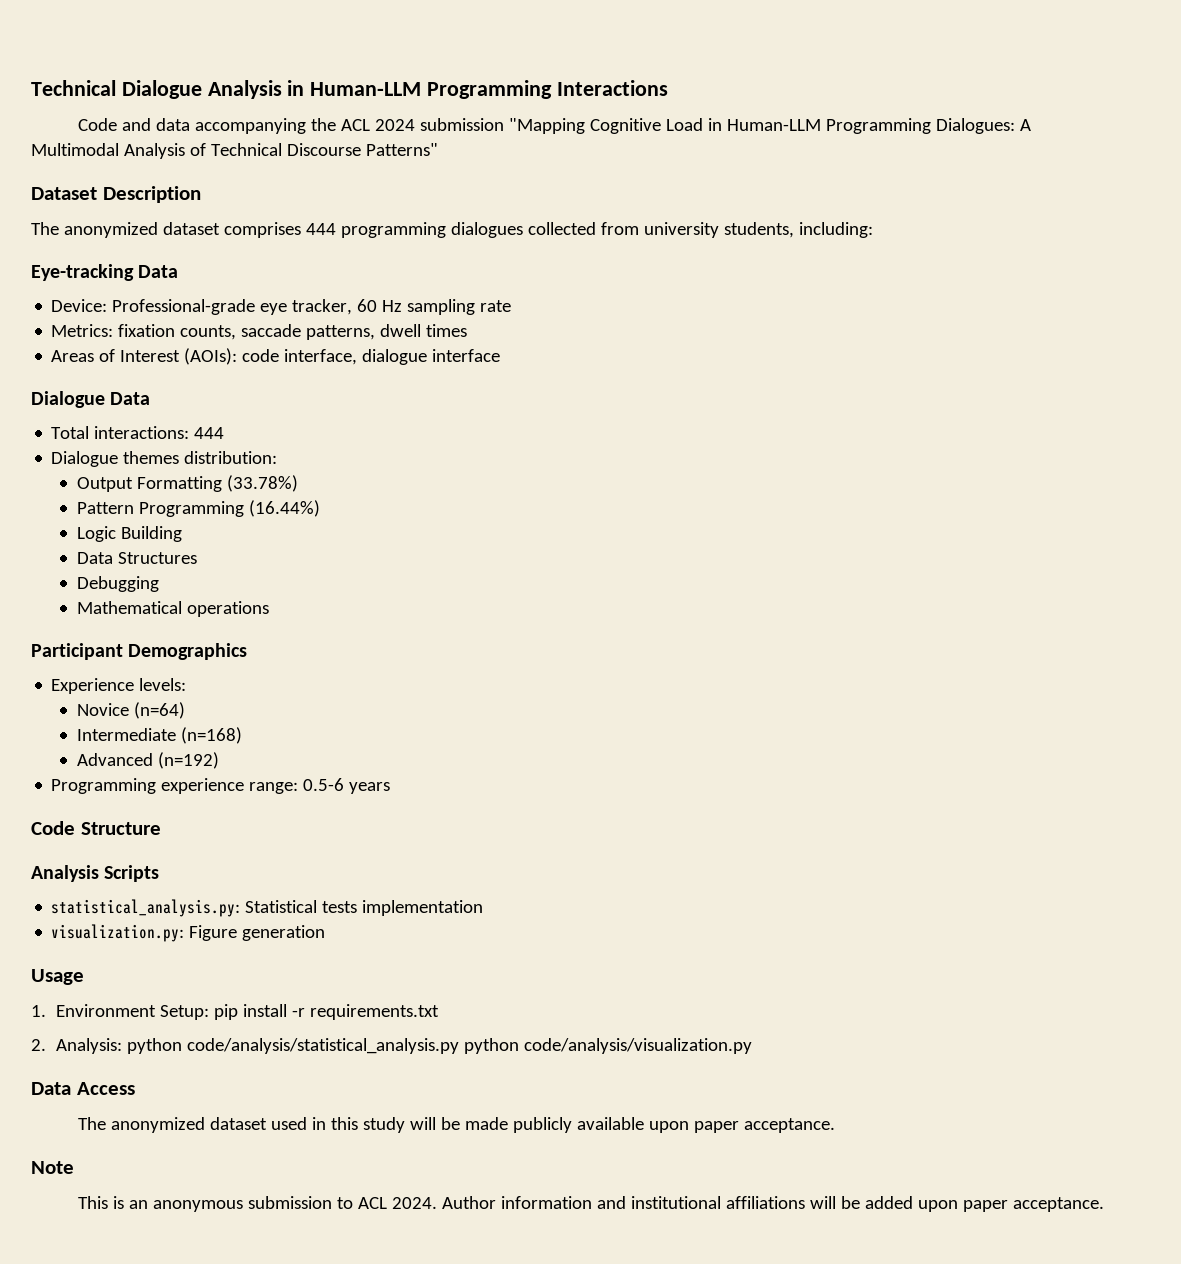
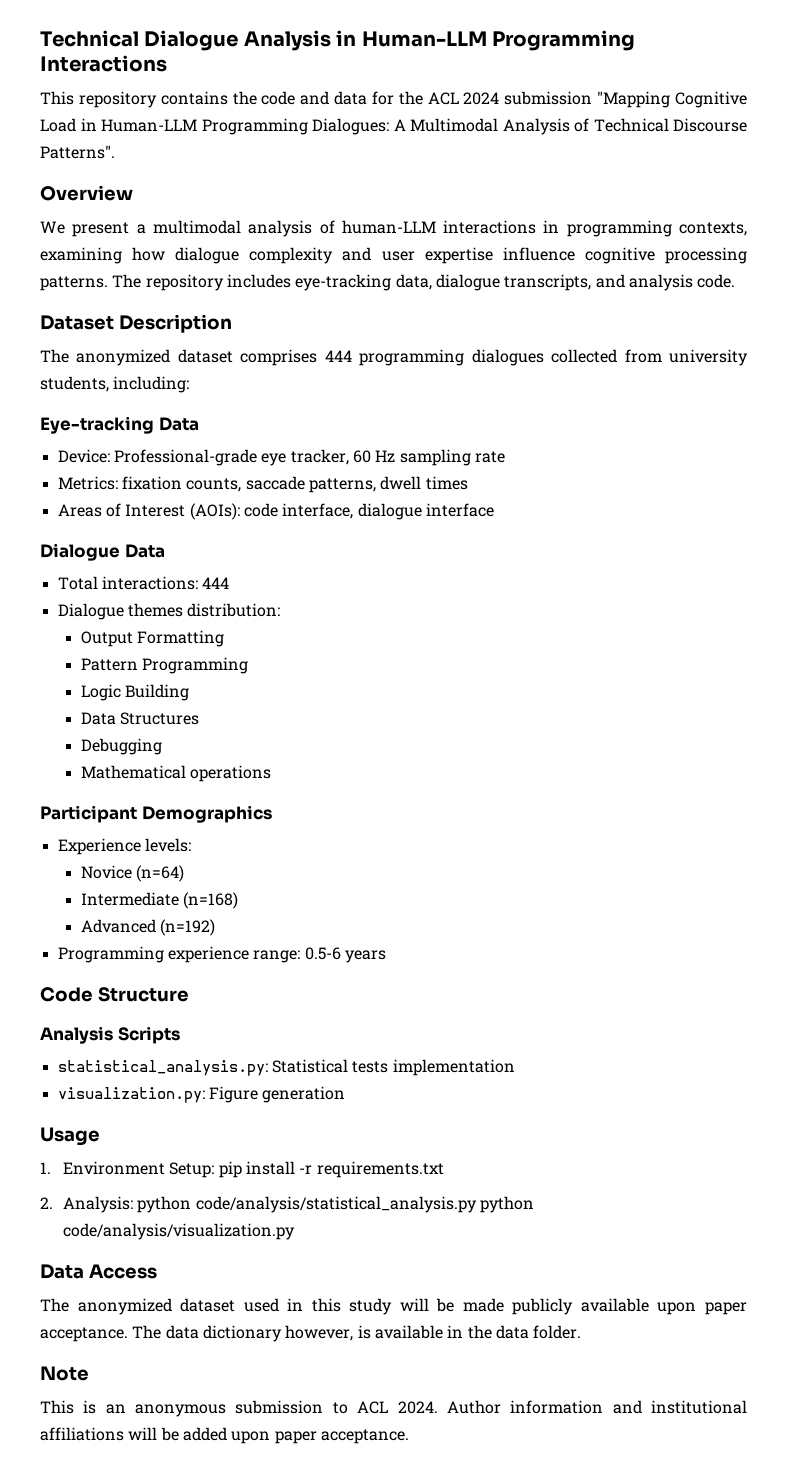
- Code and data accompanying the ACL 2024 submission "Mapping Cognitive Load in Human-LLM Programming Dialogues: A Multimodal Analysis of Technical Discourse Patterns"
+ This repository contains the code and data for the ACL 2024 submission "Mapping Cognitive Load in Human-LLM Programming Dialogues: A Multimodal Analysis of Technical Discourse Patterns".
+ Overview
+ We present a multimodal analysis of human-LLM interactions in programming contexts, examining how dialogue complexity and user expertise influence cognitive processing patterns. The repository includes eye-tracking data, dialogue transcripts, and analysis code.
- Output Formatting (33.78%)
+ Output Formatting
- Pattern Programming (16.44%)
+ Pattern Programming
+ The data dictionary however, is available in the data folder.

